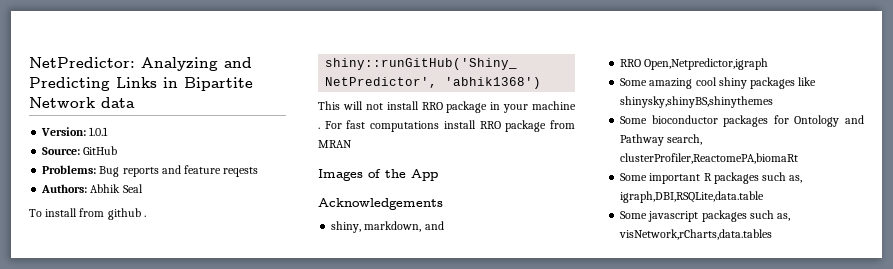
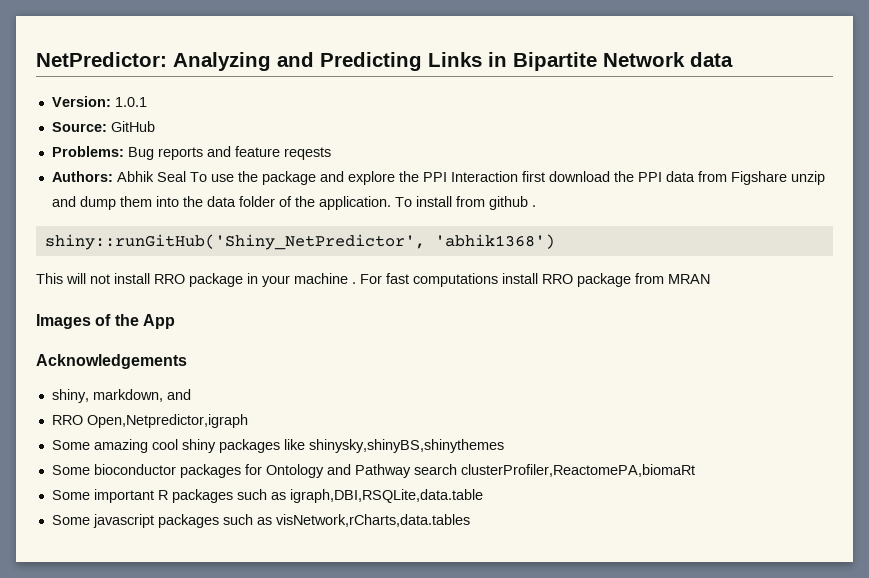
- Authors: Abhik Seal
- To install from github .
+ Authors: Abhik Seal To use the package and explore the PPI Interaction first download the PPI data from Figshare unzip and dump them into the data folder of the application. To install from github .
- Some bioconductor packages for Ontology and Pathway search, clusterProfiler,ReactomePA,biomaRt
+ Some bioconductor packages for Ontology and Pathway search clusterProfiler,ReactomePA,biomaRt
- Some important R packages such as, igraph,DBI,RSQLite,data.table
+ Some important R packages such as igraph,DBI,RSQLite,data.table
- Some javascript packages such as, visNetwork,rCharts,data.tables
+ Some javascript packages such as visNetwork,rCharts,data.tables

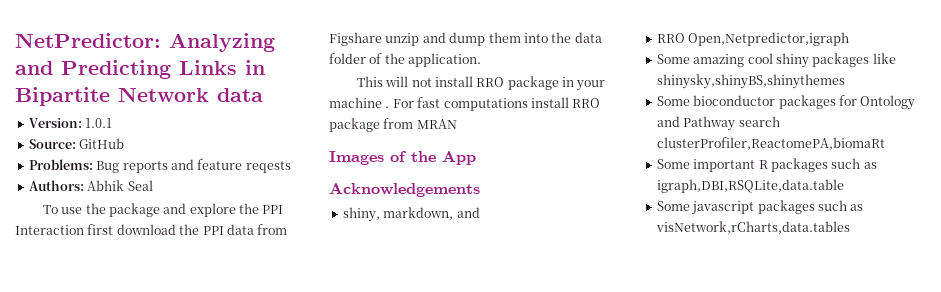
- Authors: Abhik Seal To use the package and explore the PPI Interaction first download the PPI data from Figshare unzip and dump them into the data folder of the application. To install from github .
- shiny::runGitHub('Shiny_NetPredictor', 'abhik1368')
+ Authors: Abhik Seal
+ To use the package and explore the PPI Interaction first download the PPI data from Figshare unzip and dump them into the data folder of the application.

